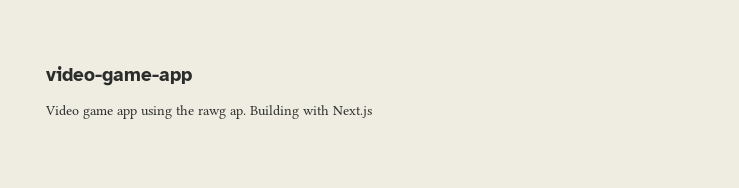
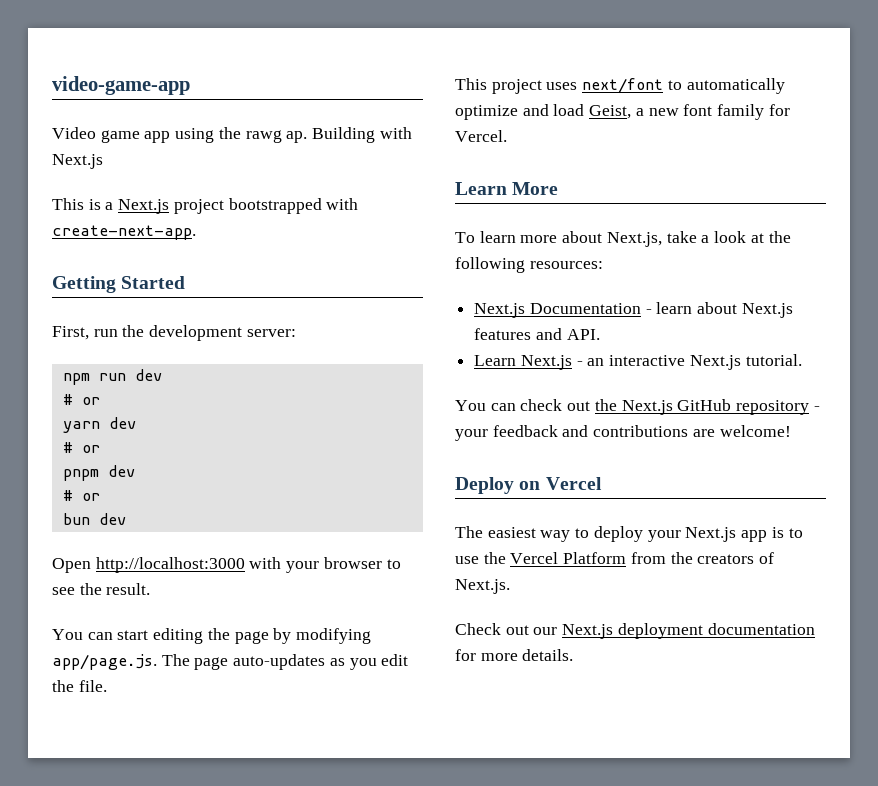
+ This is a Next.js project bootstrapped with create-next-app.
+ Getting Started
+ First, run the development server:
+ npm run dev
+ # or
+ yarn dev
+ # or
+ pnpm dev
+ # or
+ bun dev
+ Open http://localhost:3000 with your browser to see the result.
+ You can start editing the page by modifying app/page.js. The page auto-updates as you edit the file.
+ This project uses next/font to automatically optimize and load Geist, a new font family for Vercel.
+ Learn More
+ To learn more about Next.js, take a look at the following resources:
+ Next.js Documentation - learn about Next.js features and API.
+ Learn Next.js - an interactive Next.js tutorial.
+ You can check out the Next.js GitHub repository - your feedback and contributions are welcome!
+ Deploy on Vercel
+ The easiest way to deploy your Next.js app is to use the Vercel Platform from the creators of Next.js.
+ Check out our Next.js deployment documentation for more details.

